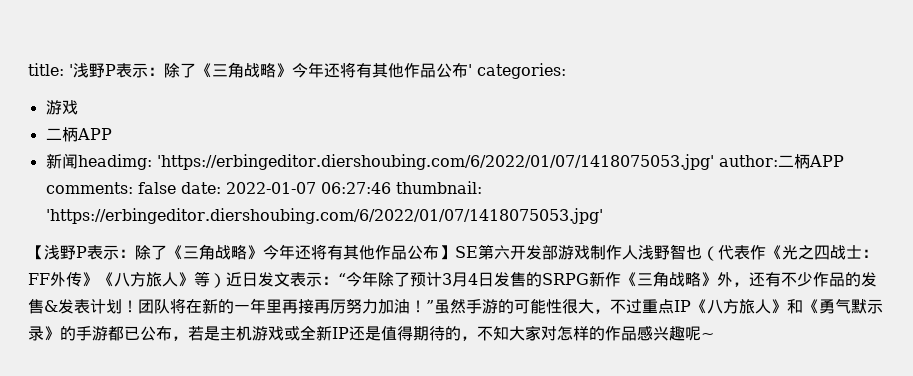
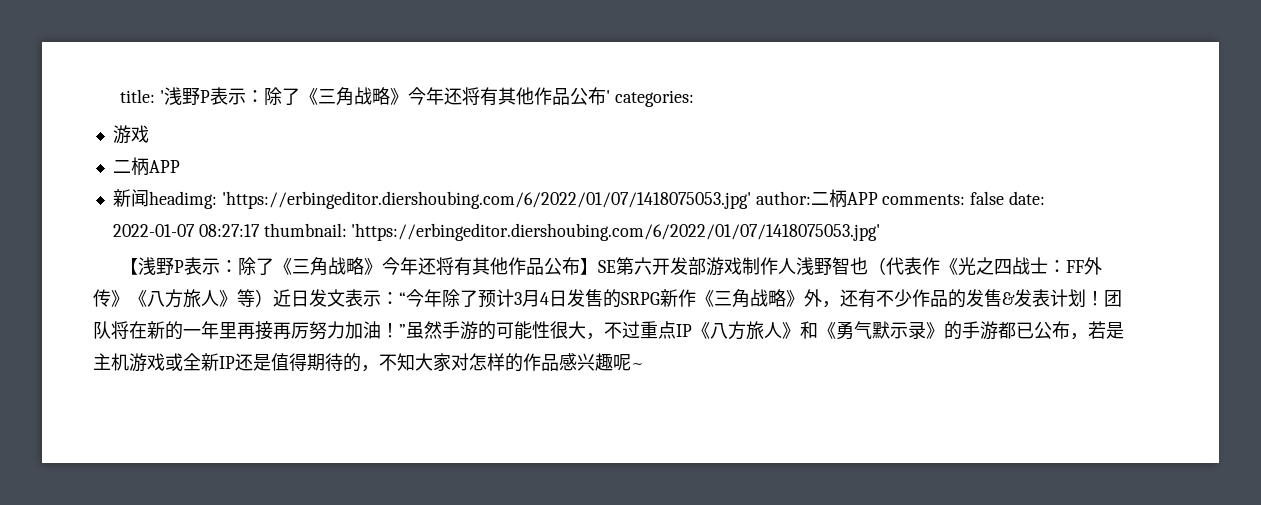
- 新闻headimg: 'https://erbingeditor.diershoubing.com/6/2022/01/07/1418075053.jpg' author:二柄APP comments: false date: 2022-01-07 06:27:46 thumbnail: 'https://erbingeditor.diershoubing.com/6/2022/01/07/1418075053.jpg'
+ 新闻headimg: 'https://erbingeditor.diershoubing.com/6/2022/01/07/1418075053.jpg' author:二柄APP comments: false date: 2022-01-07 08:27:17 thumbnail: 'https://erbingeditor.diershoubing.com/6/2022/01/07/1418075053.jpg'

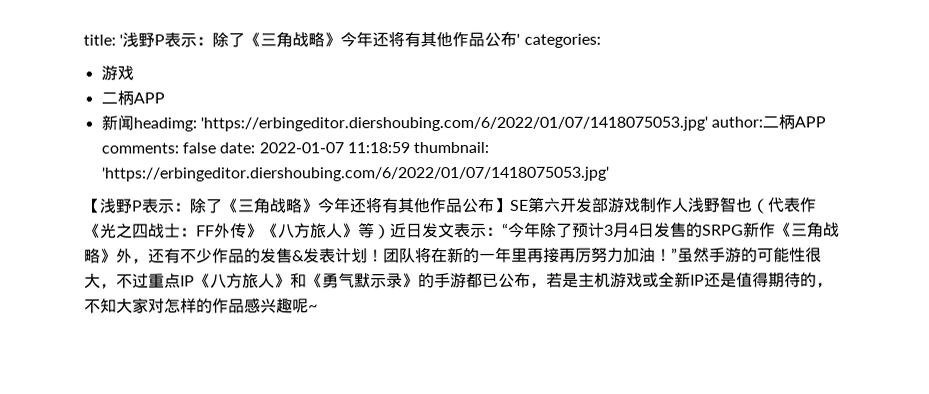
- 新闻headimg: 'https://erbingeditor.diershoubing.com/6/2022/01/07/1418075053.jpg' author:二柄APP comments: false date: 2022-01-07 08:27:17 thumbnail: 'https://erbingeditor.diershoubing.com/6/2022/01/07/1418075053.jpg'
+ 新闻headimg: 'https://erbingeditor.diershoubing.com/6/2022/01/07/1418075053.jpg' author:二柄APP comments: false date: 2022-01-07 11:18:59 thumbnail: 'https://erbingeditor.diershoubing.com/6/2022/01/07/1418075053.jpg'

